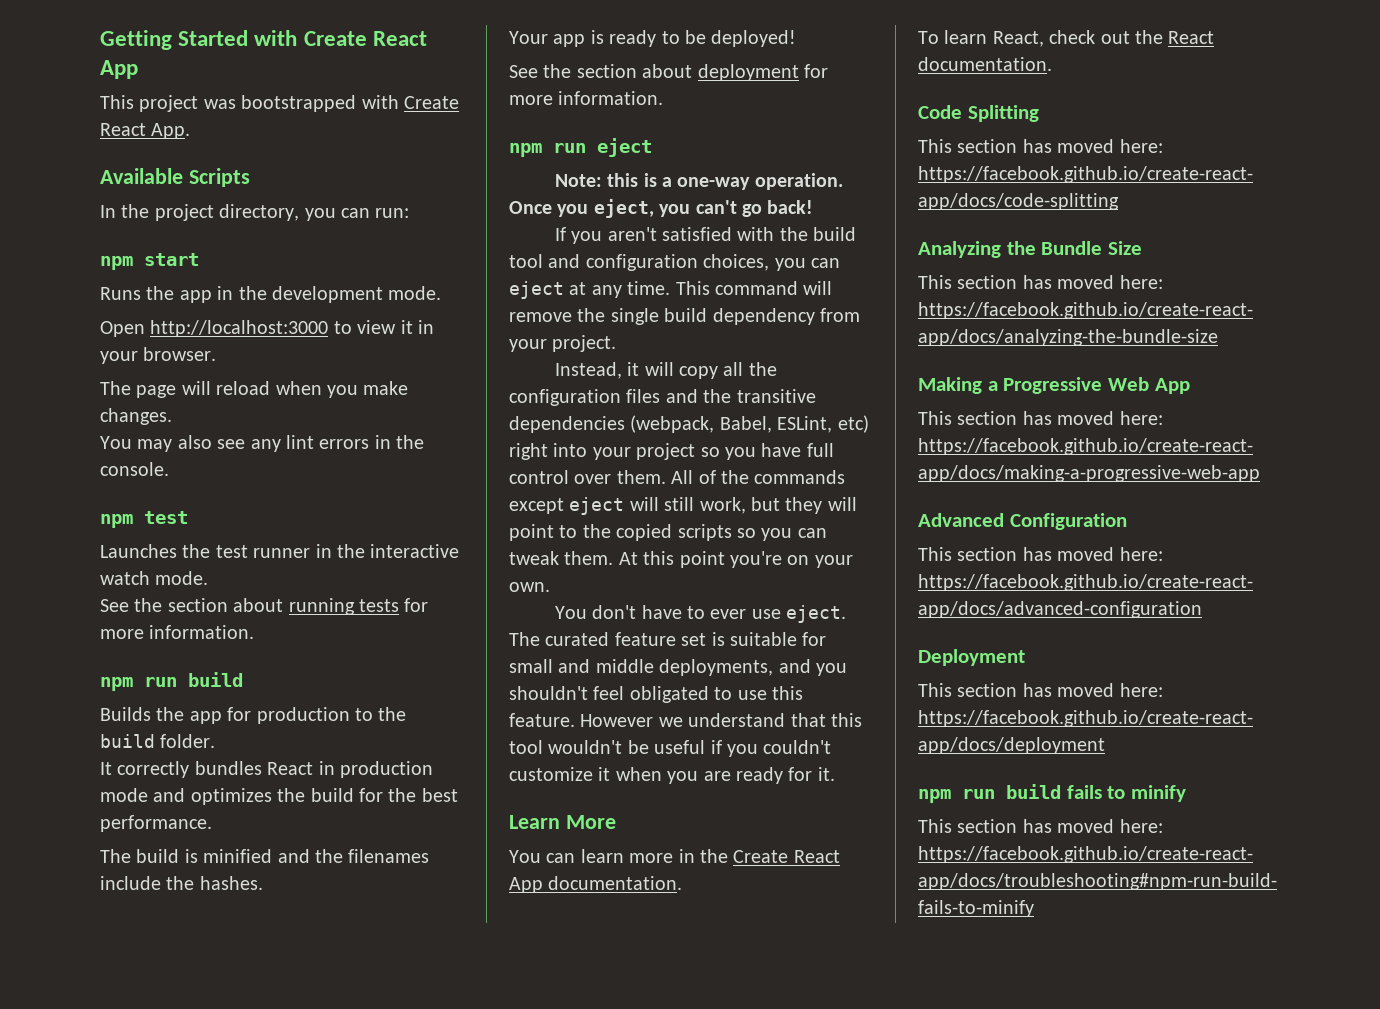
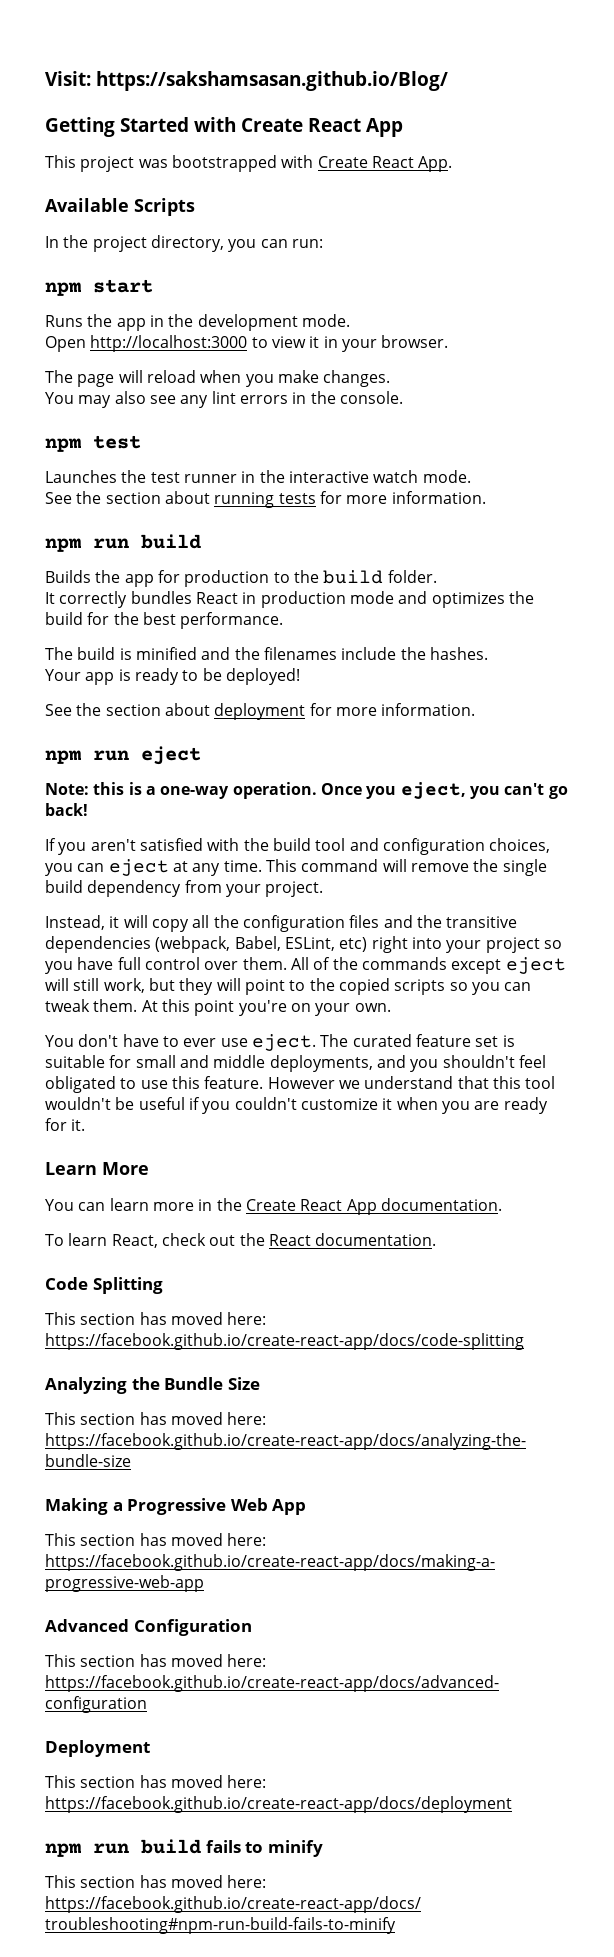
+ Visit: https://sakshamsasan.github.io/Blog/

